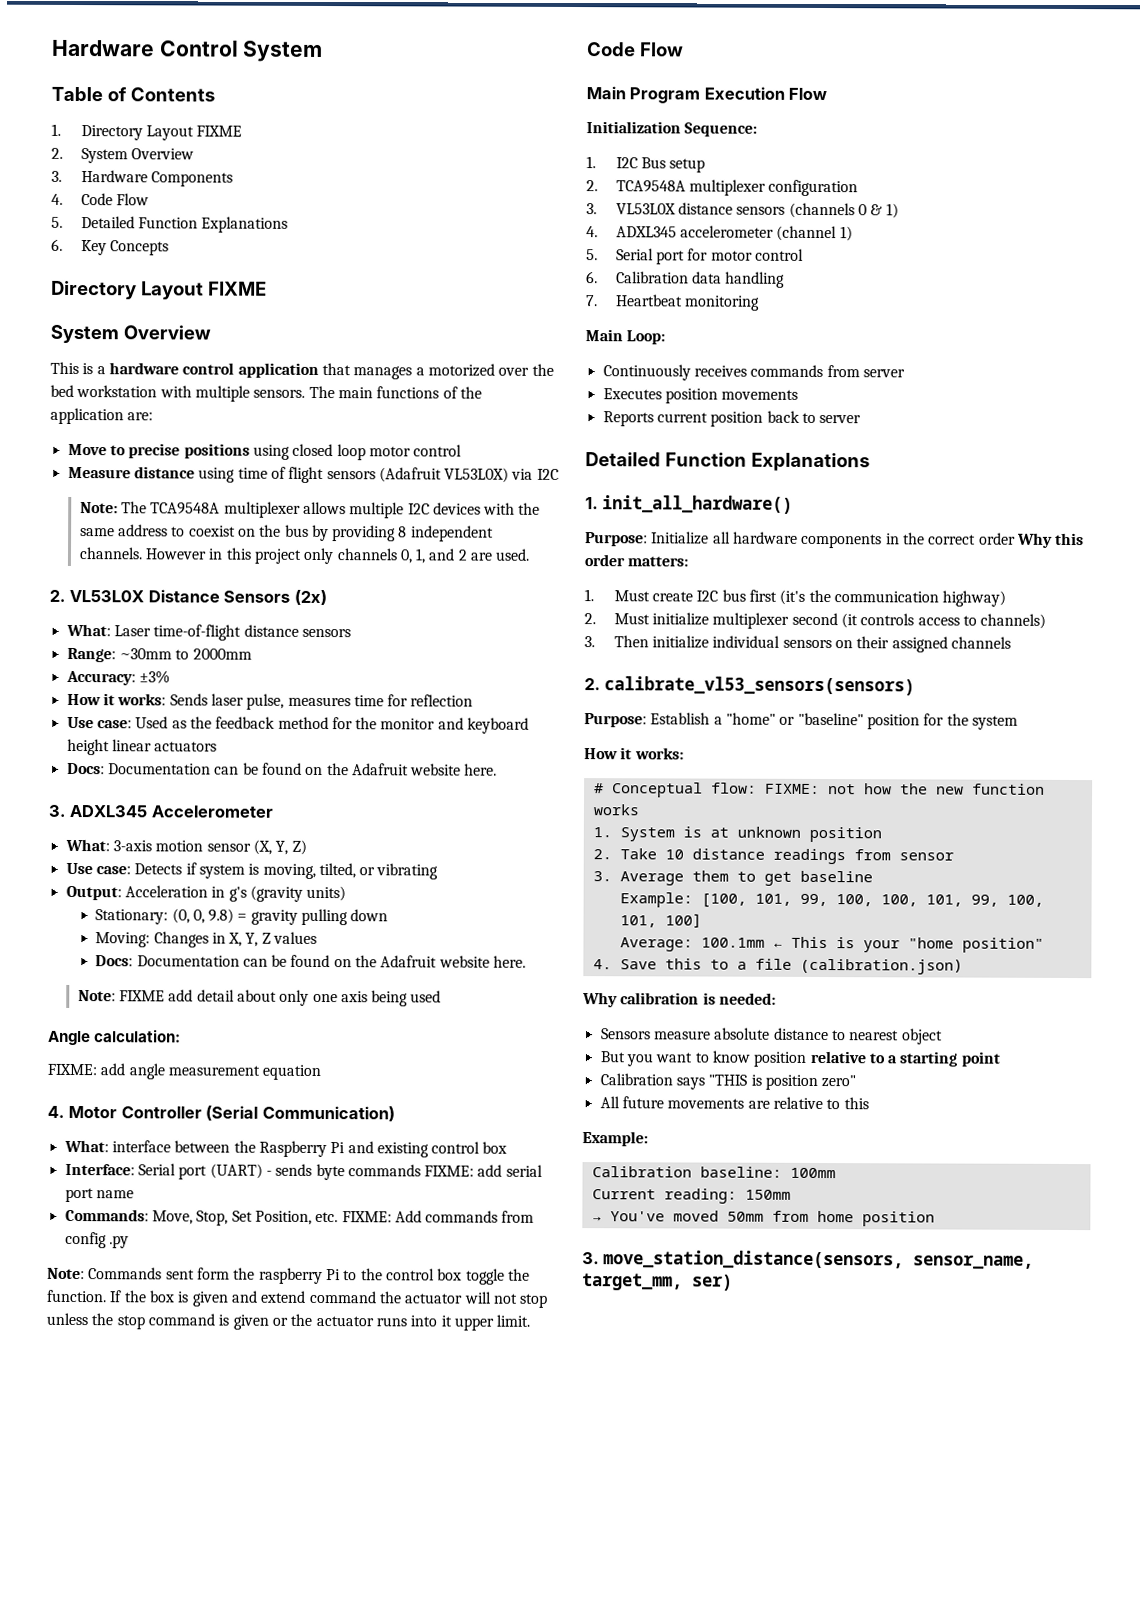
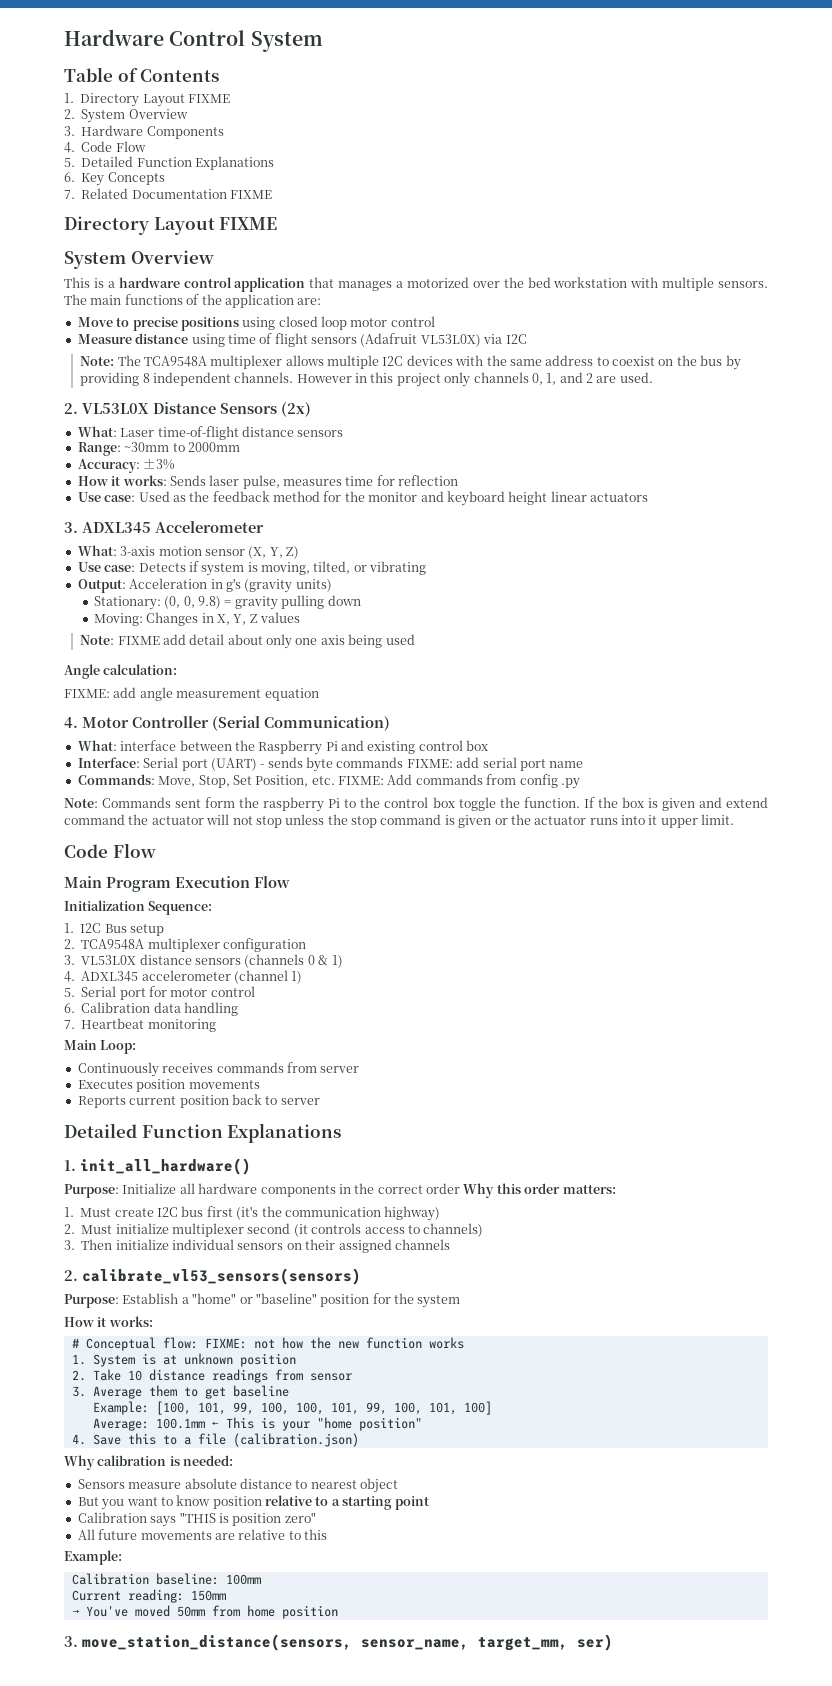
+ 7. Related Documentation FIXME
  Use case: Used as the feedback method for the monitor and keyboard height linear actuators
- Docs: Documentation can be found on the Adafruit website here.
  Moving: Changes in X, Y, Z values
- Docs: Documentation can be found on the Adafruit website here.

